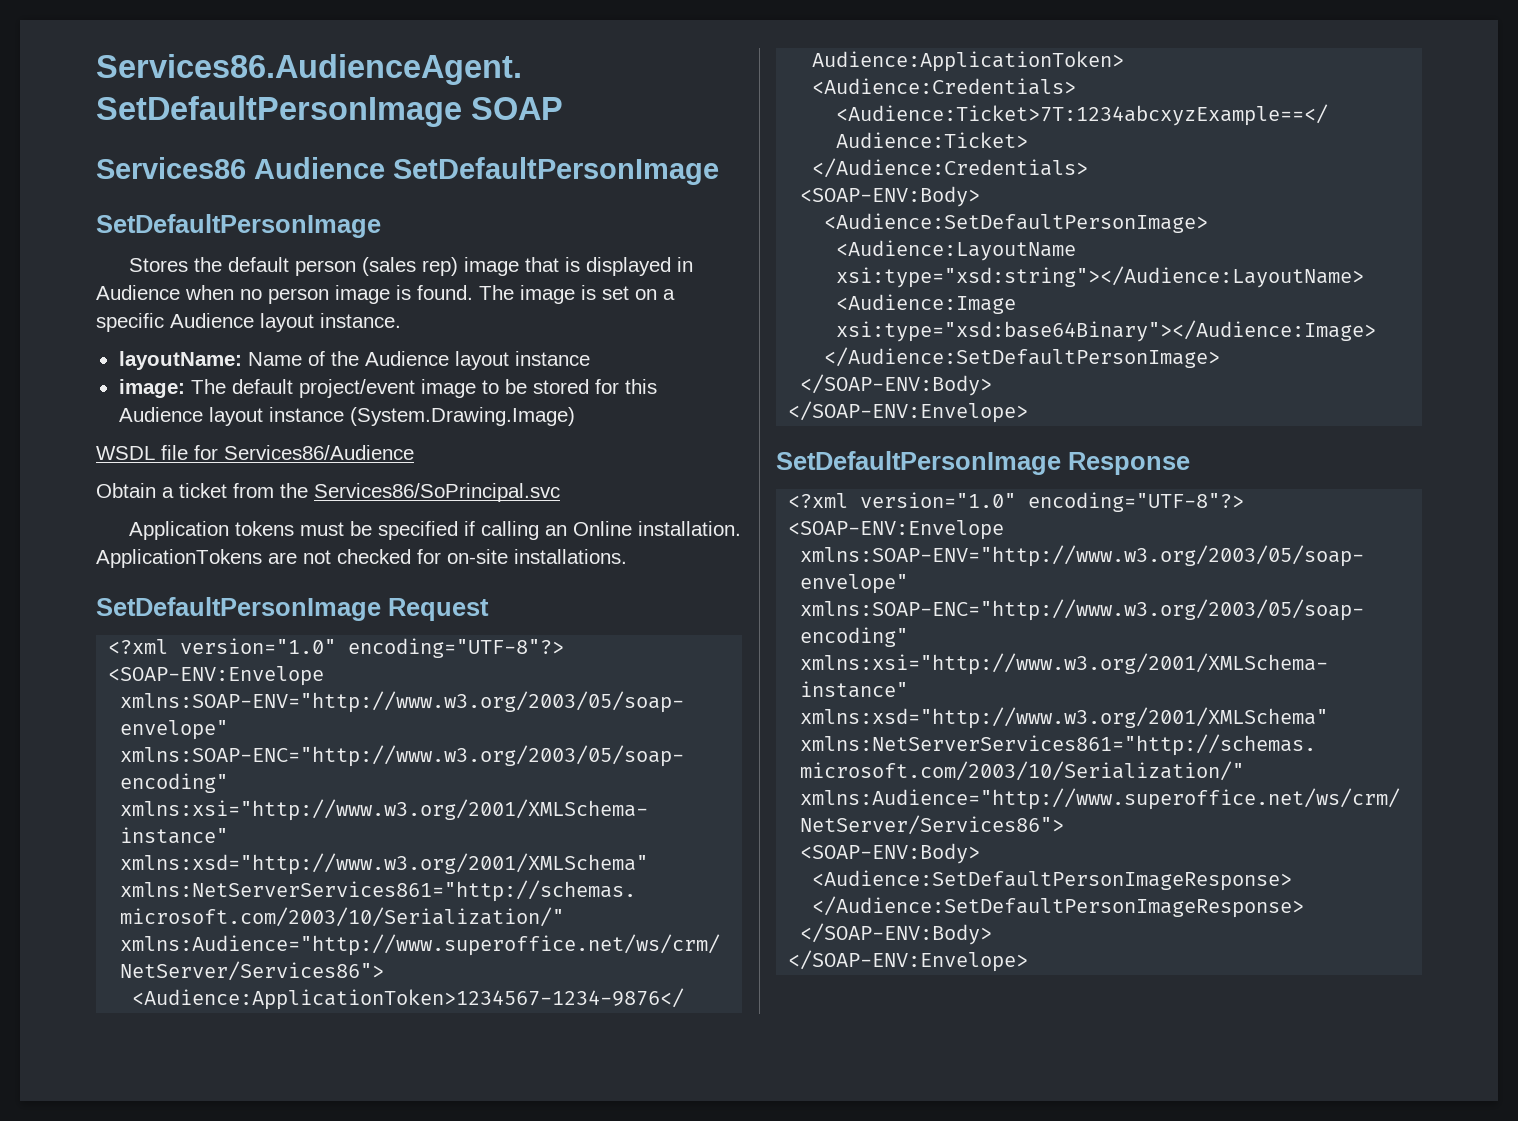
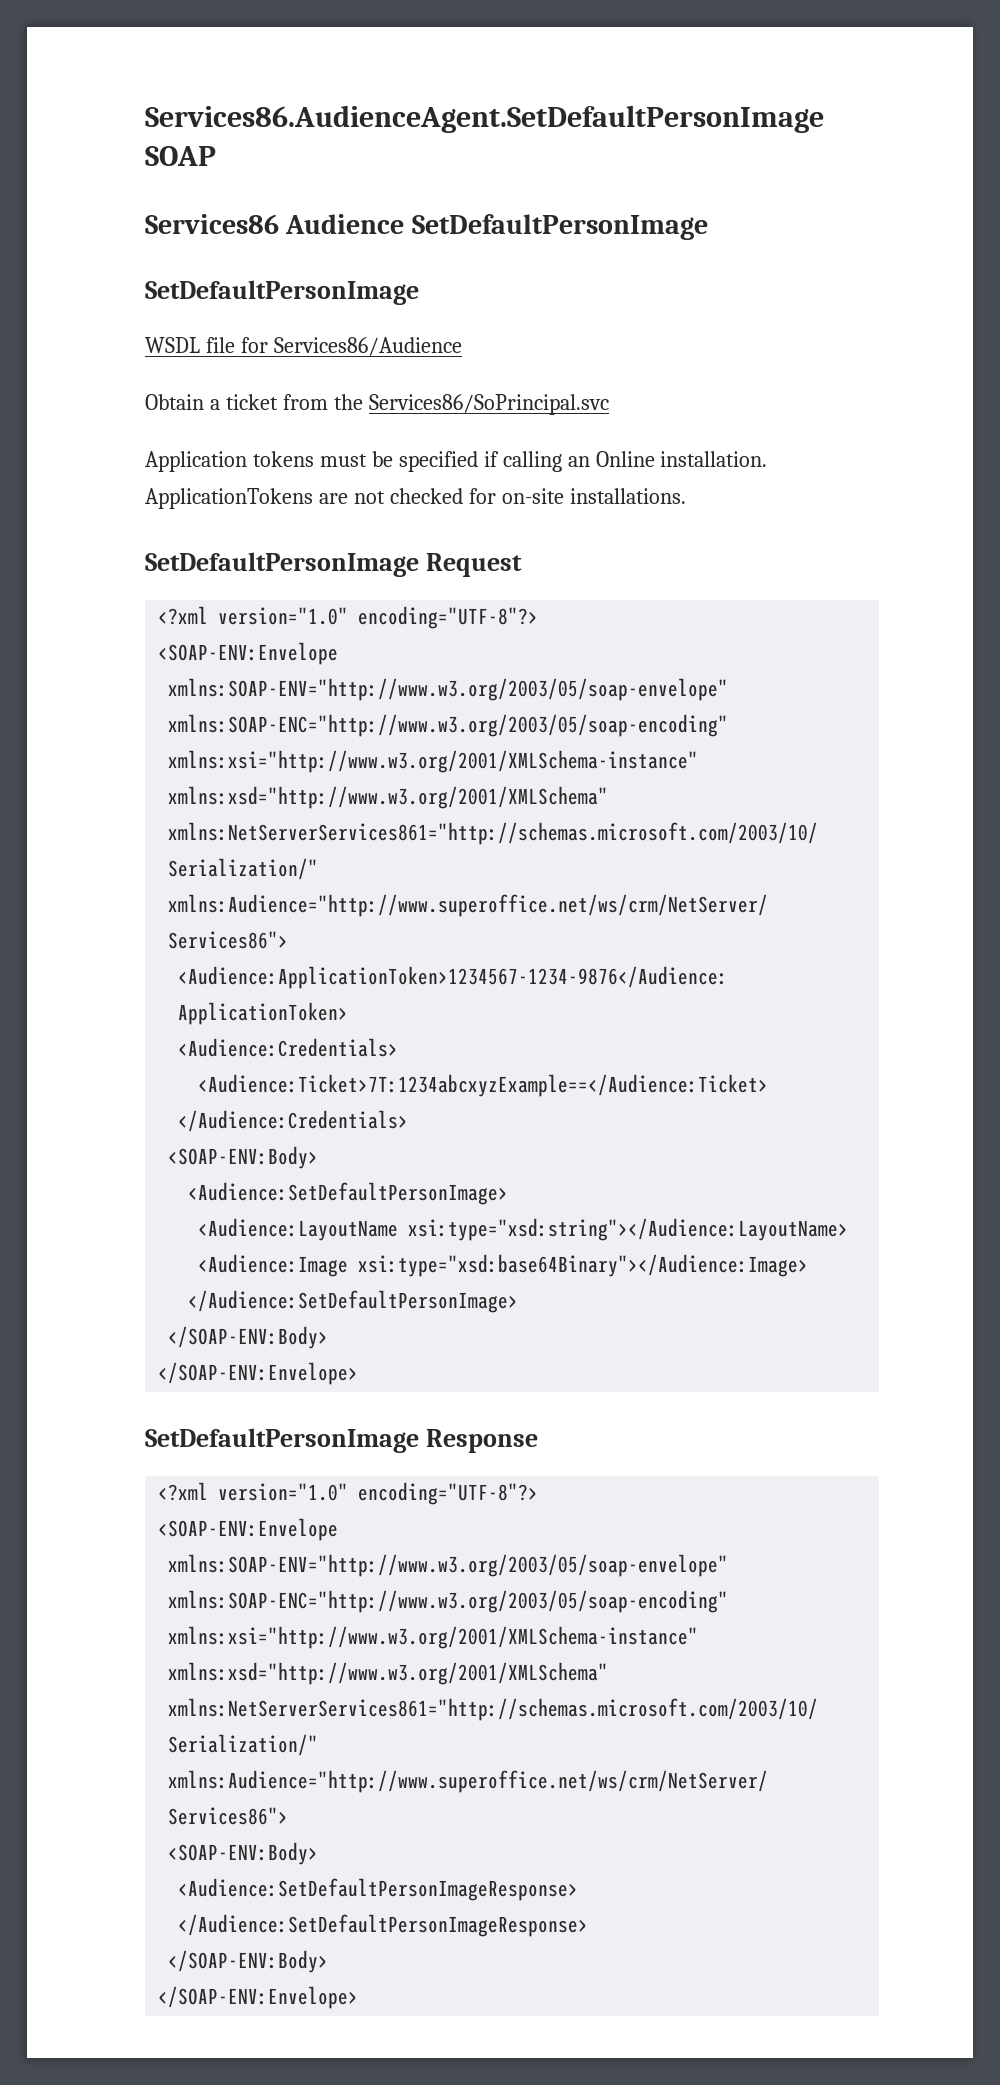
- Stores the default person (sales rep) image that is displayed in Audience when no person image is found. The image is set on a specific Audience layout instance.
- layoutName: Name of the Audience layout instance
- image: The default project/event image to be stored for this Audience layout instance (System.Drawing.Image)

